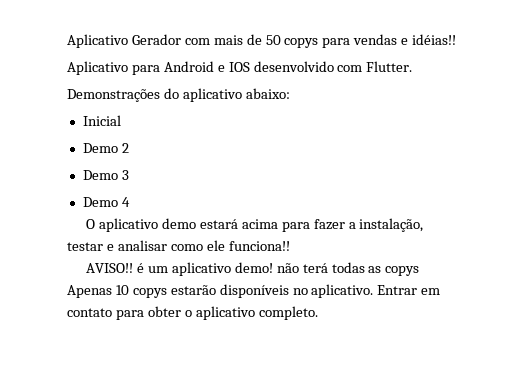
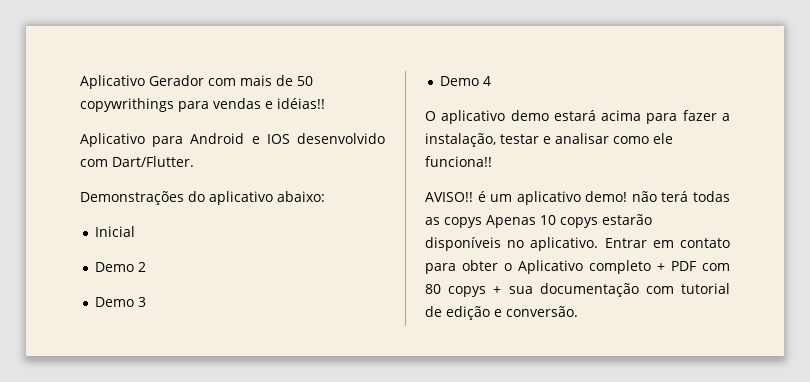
- Aplicativo Gerador com mais de 50 copys para vendas e idéias!!
+ Aplicativo Gerador com mais de 50 copywrithings para vendas e idéias!!
- Aplicativo para Android e IOS desenvolvido com Flutter.
+ Aplicativo para Android e IOS desenvolvido com Dart/Flutter.
- Entrar em contato para obter o aplicativo completo.
+ Entrar em contato para obter o Aplicativo completo + PDF com 80 copys + sua documentação com tutorial de edição e conversão.

